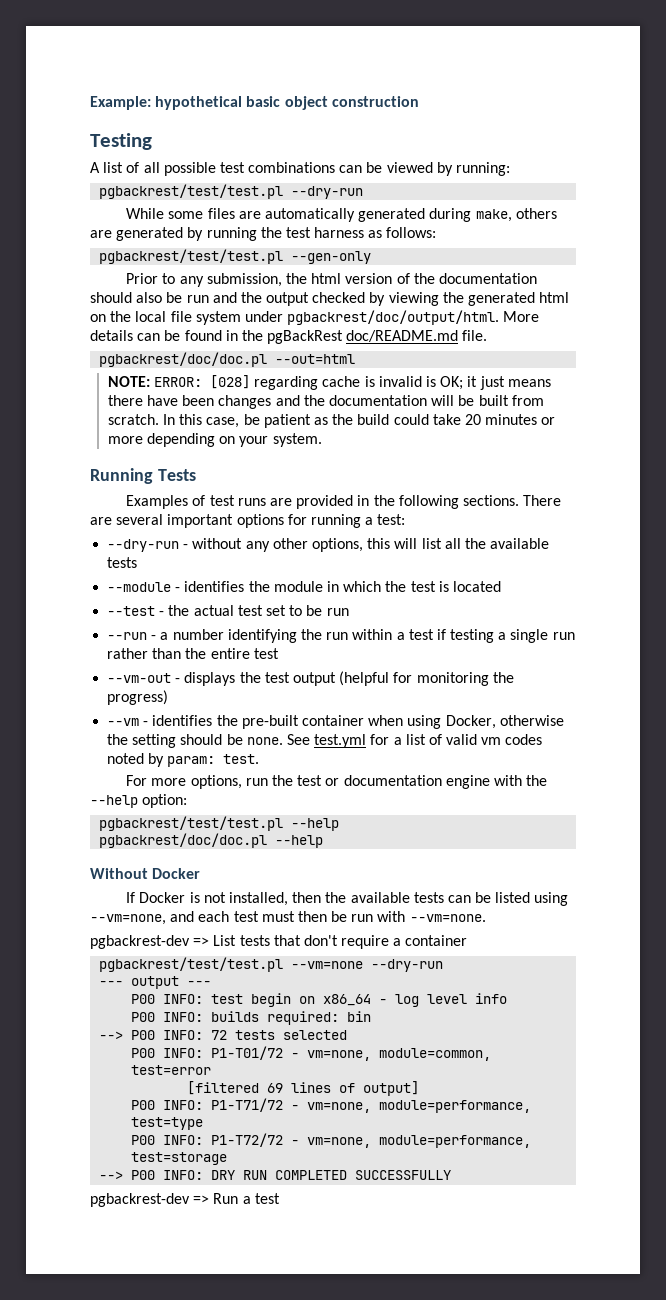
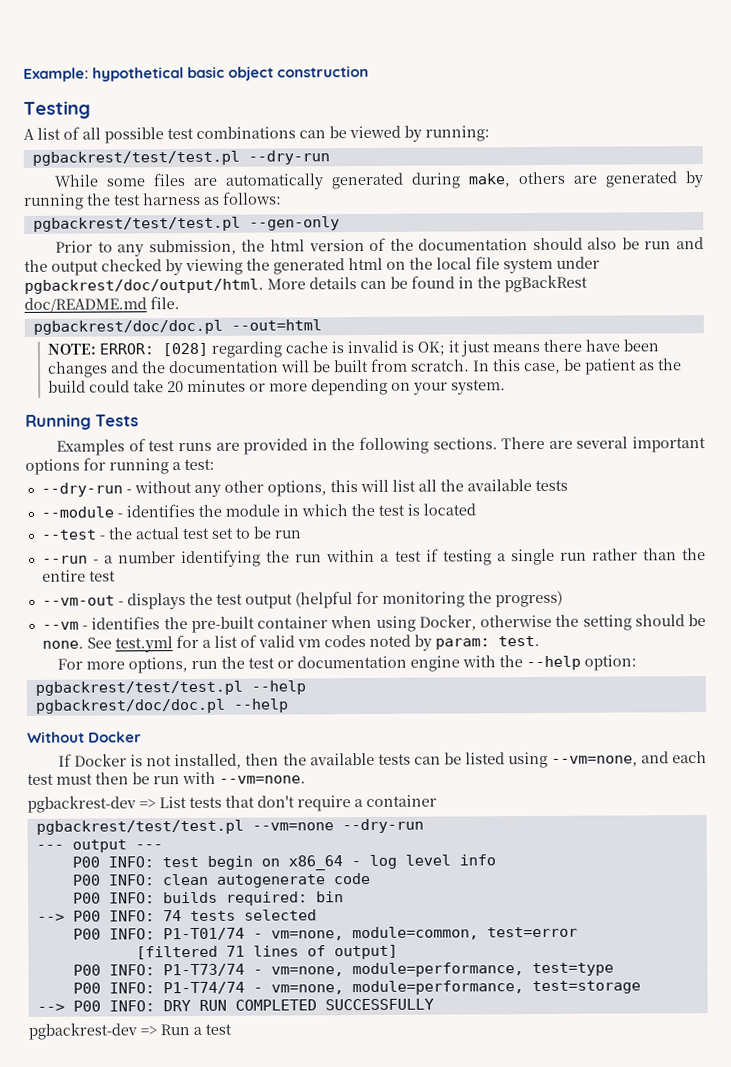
+ P00 INFO: clean autogenerate code
- --> P00 INFO: 72 tests selected
+ --> P00 INFO: 74 tests selected
- P00 INFO: P1-T01/72 - vm=none, module=common, test=error
+ P00 INFO: P1-T01/74 - vm=none, module=common, test=error
- [filtered 69 lines of output]
+ [filtered 71 lines of output]
- P00 INFO: P1-T71/72 - vm=none, module=performance, test=type
+ P00 INFO: P1-T73/74 - vm=none, module=performance, test=type
- P00 INFO: P1-T72/72 - vm=none, module=performance, test=storage
+ P00 INFO: P1-T74/74 - vm=none, module=performance, test=storage

